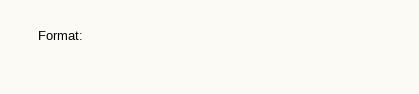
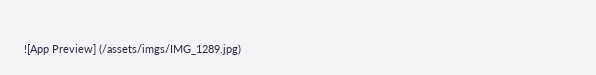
- Format:
+ ![App Preview] (/assets/imgs/IMG_1289.jpg)

